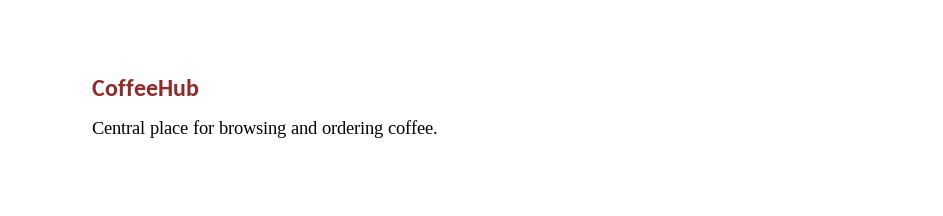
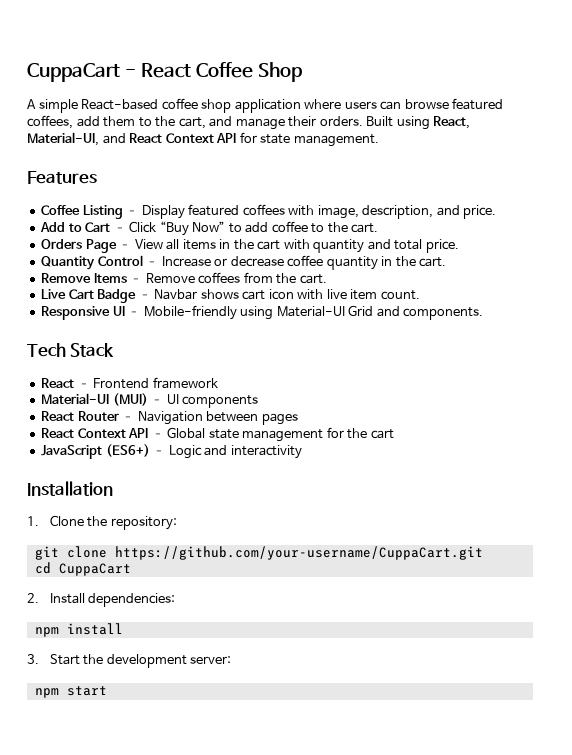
- CoffeeHub
- Central place for browsing and ordering coffee.
+ CuppaCart - React Coffee Shop
+ A simple React-based coffee shop application where users can browse featured coffees, add them to the cart, and manage their orders. Built using React, Material-UI, and React Context API for state management.
+ Features
+ Coffee Listing – Display featured coffees with image, description, and price.
+ Add to Cart – Click “Buy Now” to add coffee to the cart.
+ Orders Page – View all items in the cart with quantity and total price.
+ Quantity Control – Increase or decrease coffee quantity in the cart.
+ Remove Items – Remove coffees from the cart.
+ Live Cart Badge – Navbar shows cart icon with live item count.
+ Responsive UI – Mobile-friendly using Material-UI Grid and components.
+ Tech Stack
+ React – Frontend framework
+ Material-UI (MUI) – UI components
+ React Router – Navigation between pages
+ React Context API – Global state management for the cart
+ JavaScript (ES6+) – Logic and interactivity
+ Installation
+ 1. Clone the repository:
+ git clone https://github.com/your-username/CuppaCart.git
+ cd CuppaCart
+ 2. Install dependencies:
+ npm install
+ 3. Start the development server:
+ npm start

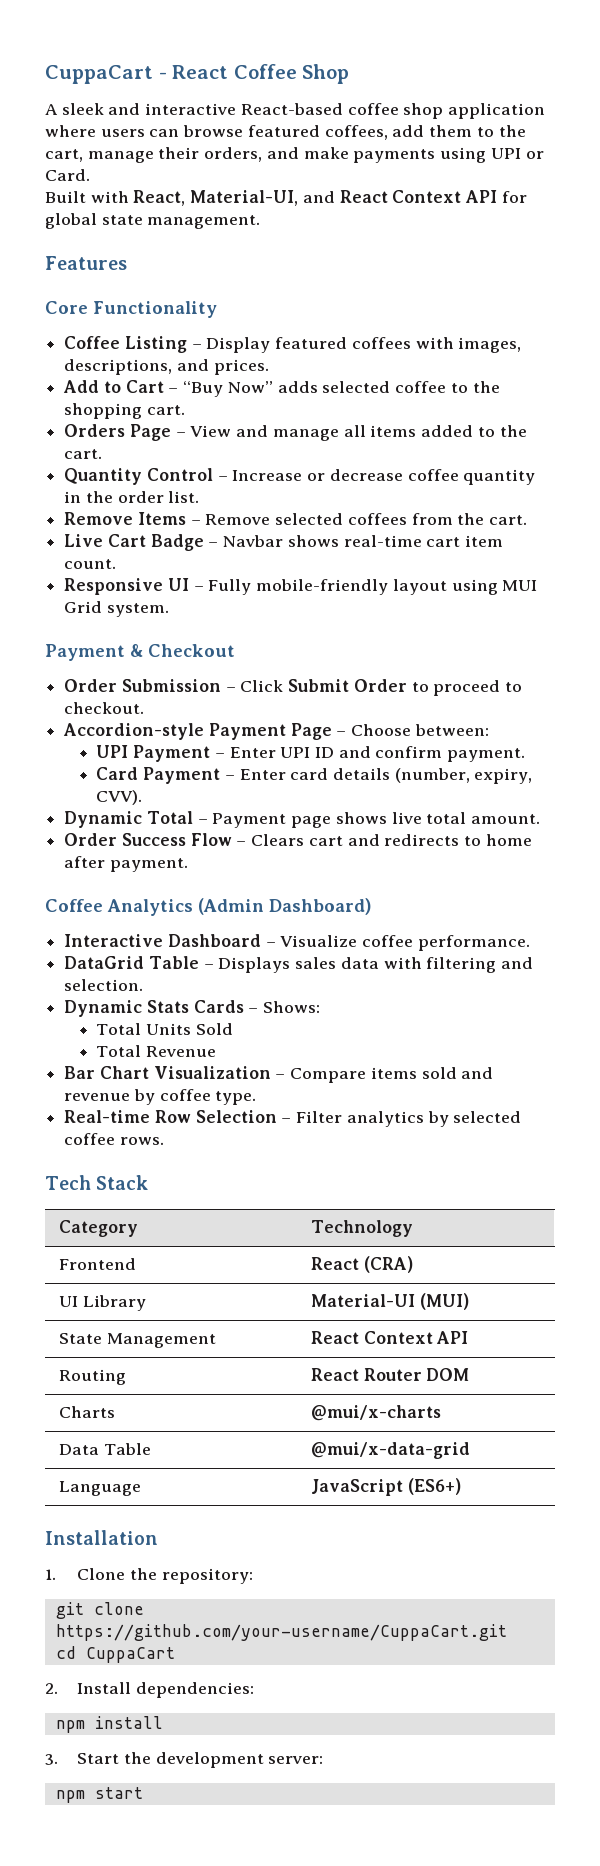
- A simple React-based coffee shop application where users can browse featured coffees, add them to the cart, and manage their orders. Built using React, Material-UI, and React Context API for state management.
+ A sleek and interactive React-based coffee shop application where users can browse featured coffees, add them to the cart, manage their orders, and make payments using UPI or Card.
+ Built with React, Material-UI, and React Context API for global state management.
+ Core Functionality
- Coffee Listing – Display featured coffees with image, description, and price.
+ Coffee Listing – Display featured coffees with images, descriptions, and prices.
- Add to Cart – Click “Buy Now” to add coffee to the cart.
+ Add to Cart – “Buy Now” adds selected coffee to the shopping cart.
- Orders Page – View all items in the cart with quantity and total price.
+ Orders Page – View and manage all items added to the cart.
- Quantity Control – Increase or decrease coffee quantity in the cart.
+ Quantity Control – Increase or decrease coffee quantity in the order list.
- Remove Items – Remove coffees from the cart.
+ Remove Items – Remove selected coffees from the cart.
- Live Cart Badge – Navbar shows cart icon with live item count.
+ Live Cart Badge – Navbar shows real-time cart item count.
- Responsive UI – Mobile-friendly using Material-UI Grid and components.
+ Responsive UI – Fully mobile-friendly layout using MUI Grid system.
+ Payment & Checkout
+ Order Submission – Click Submit Order to proceed to checkout.
+ Accordion-style Payment Page – Choose between:
+ UPI Payment – Enter UPI ID and confirm payment.
+ Card Payment – Enter card details (number, expiry, CVV).
+ Dynamic Total – Payment page shows live total amount.
+ Order Success Flow – Clears cart and redirects to home after payment.
+ Coffee Analytics (Admin Dashboard)
+ Interactive Dashboard – Visualize coffee performance.
+ DataGrid Table – Displays sales data with filtering and selection.
+ Dynamic Stats Cards – Shows:
+ Total Units Sold
+ Total Revenue
+ Bar Chart Visualization – Compare items sold and revenue by coffee type.
+ Real-time Row Selection – Filter analytics by selected coffee rows.
  Tech Stack
- React – Frontend framework
- Material-UI (MUI) – UI components
- React Router – Navigation between pages
- React Context API – Global state management for the cart
- JavaScript (ES6+) – Logic and interactivity
+ Category | Technology
+ Frontend | React (CRA)
+ UI Library | Material-UI (MUI)
+ State Management | React Context API
+ Routing | React Router DOM
+ Charts | @mui/x-charts
+ Data Table | @mui/x-data-grid
+ Language | JavaScript (ES6+)

